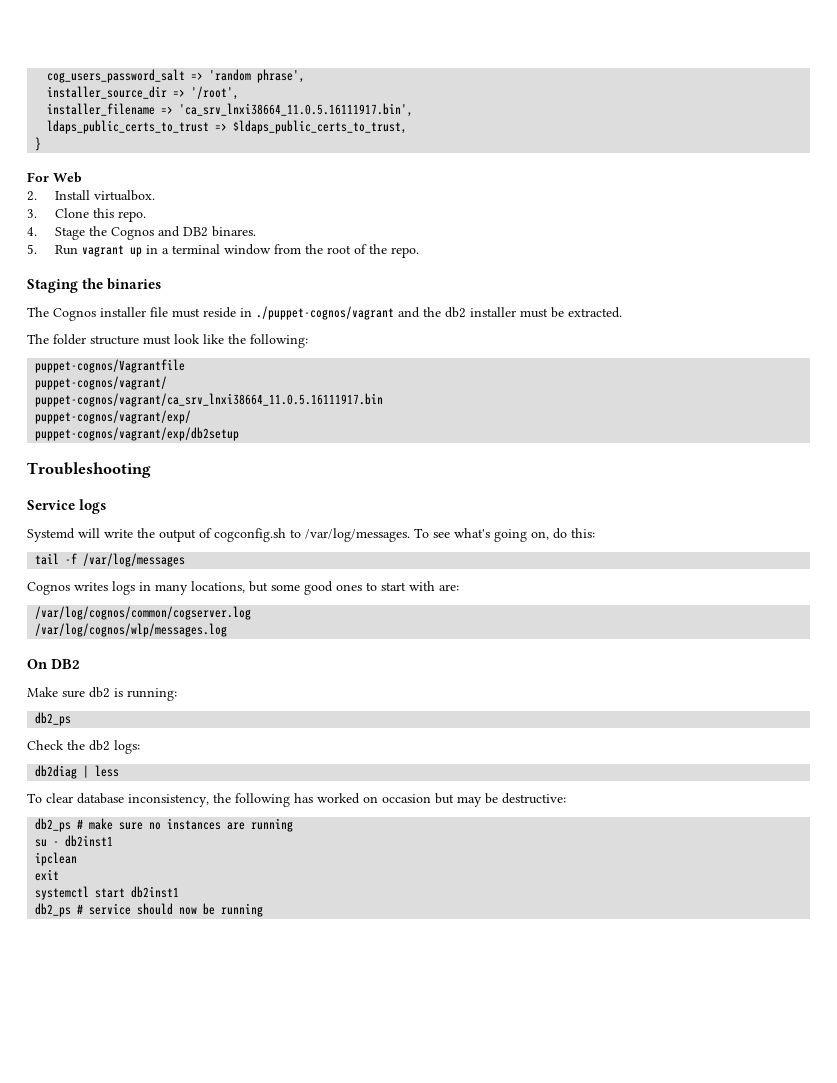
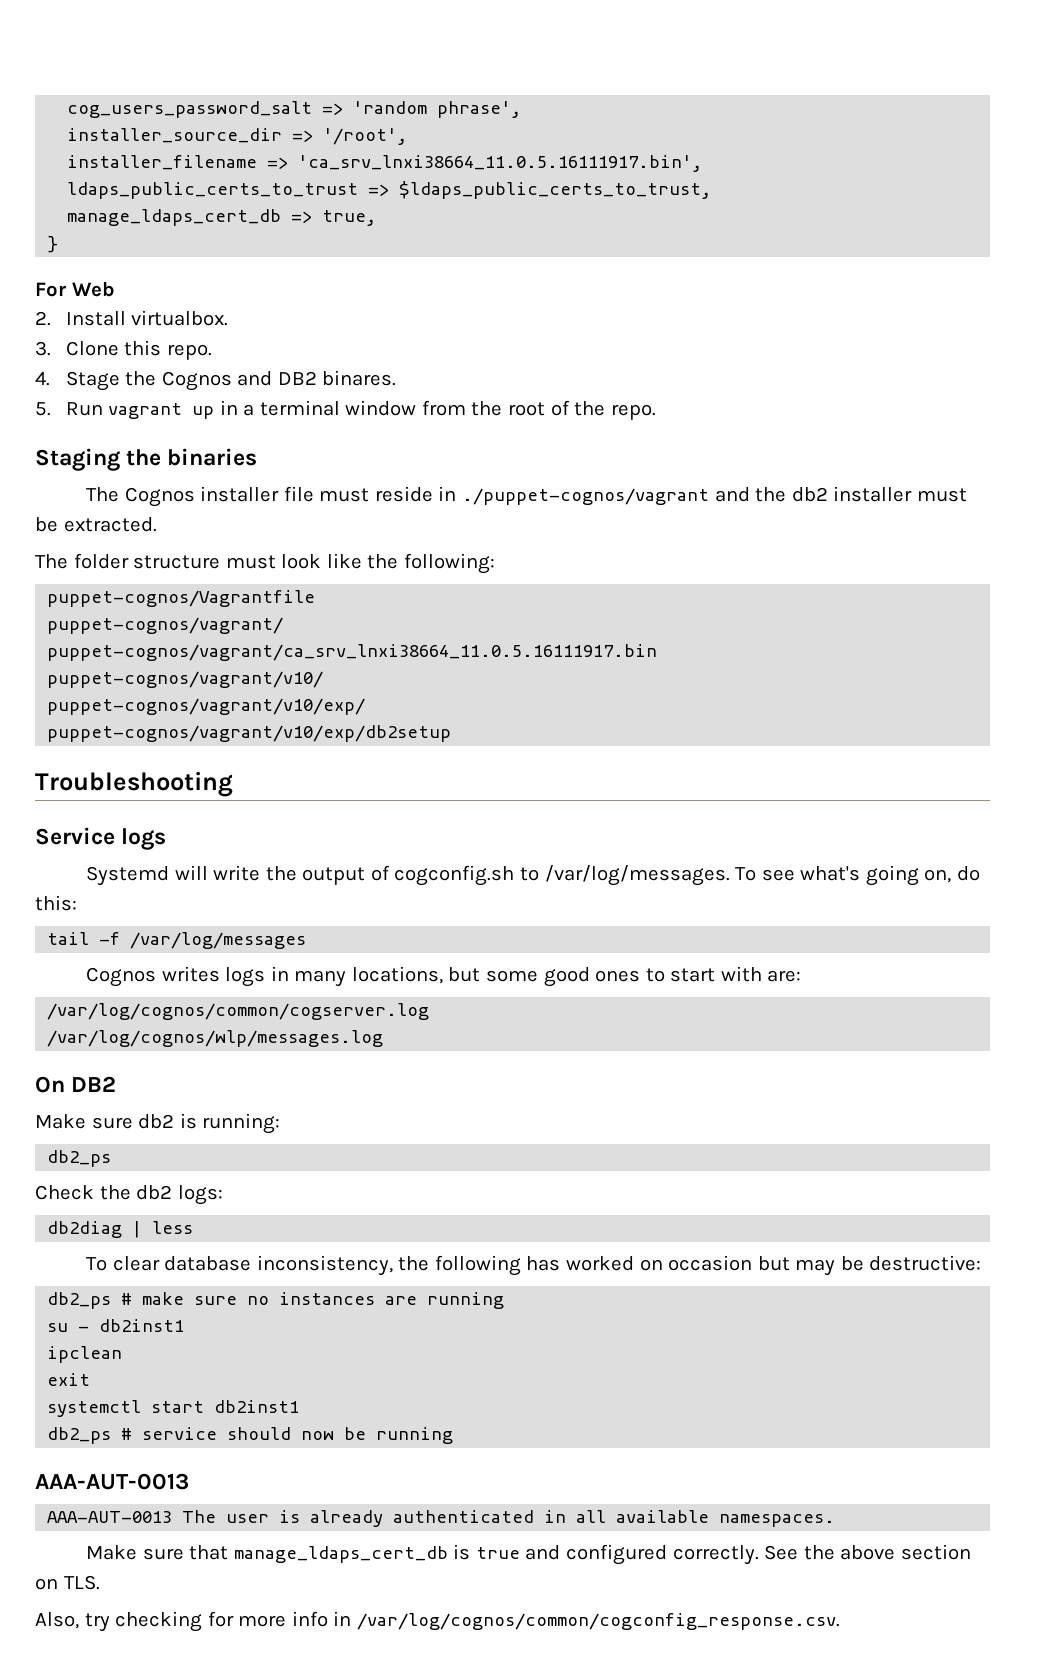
+ manage_ldaps_cert_db => true,
- puppet-cognos/vagrant/exp/
- puppet-cognos/vagrant/exp/db2setup
+ puppet-cognos/vagrant/v10/
+ puppet-cognos/vagrant/v10/exp/
+ puppet-cognos/vagrant/v10/exp/db2setup
  db2_ps # service should now be running
+ AAA-AUT-0013
+ AAA-AUT-0013 The user is already authenticated in all available namespaces.
+ Make sure that manage_ldaps_cert_db is true and configured correctly. See the above section on TLS.
+ Also, try checking for more info in /var/log/cognos/common/cogconfig_response.csv.

